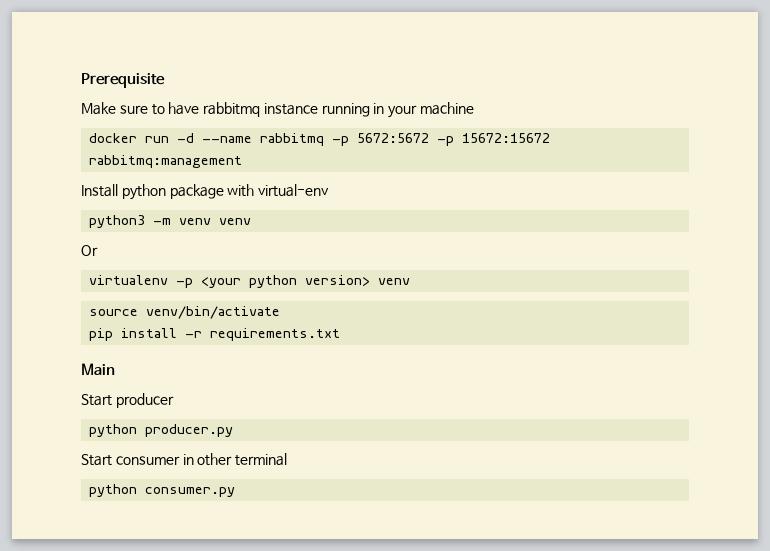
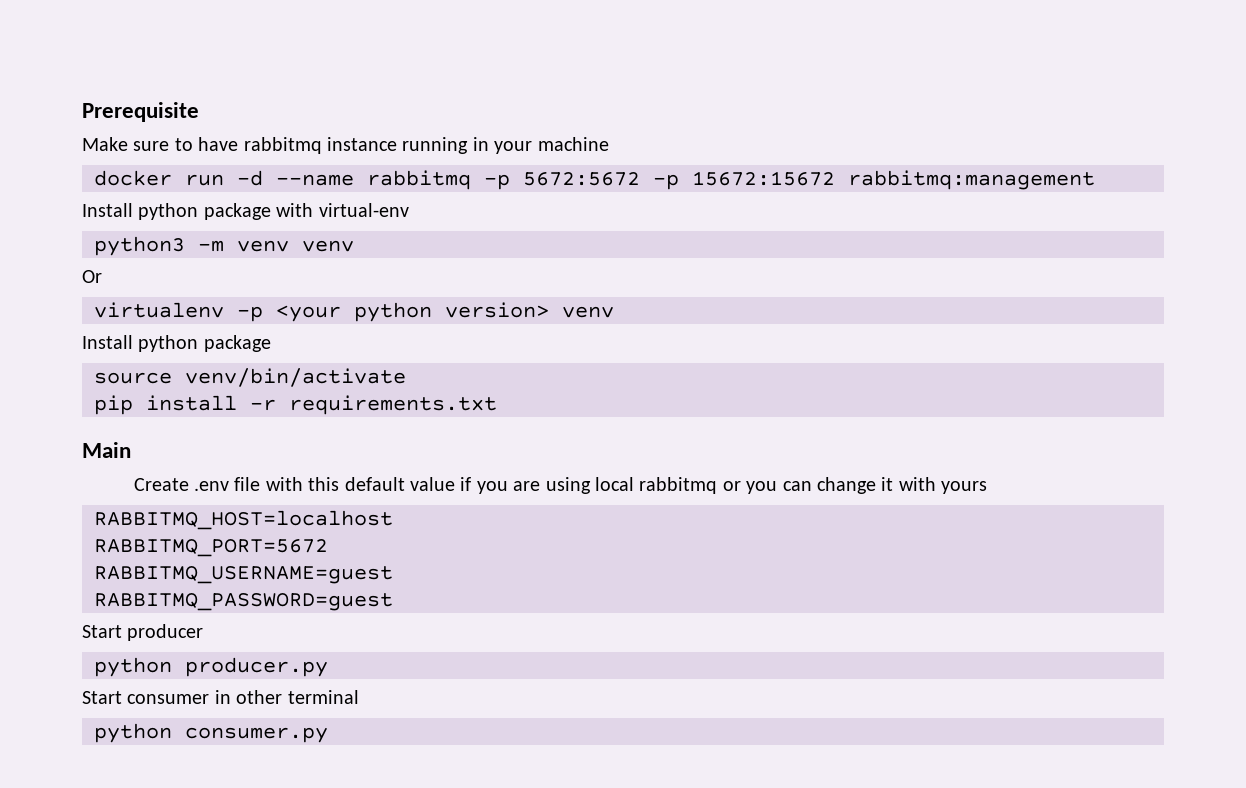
  virtualenv -p <your python version> venv
+ Install python package
+ Create .env file with this default value if you are using local rabbitmq or you can change it with yours
+ RABBITMQ_HOST=localhost
+ RABBITMQ_PORT=5672
+ RABBITMQ_USERNAME=guest
+ RABBITMQ_PASSWORD=guest

